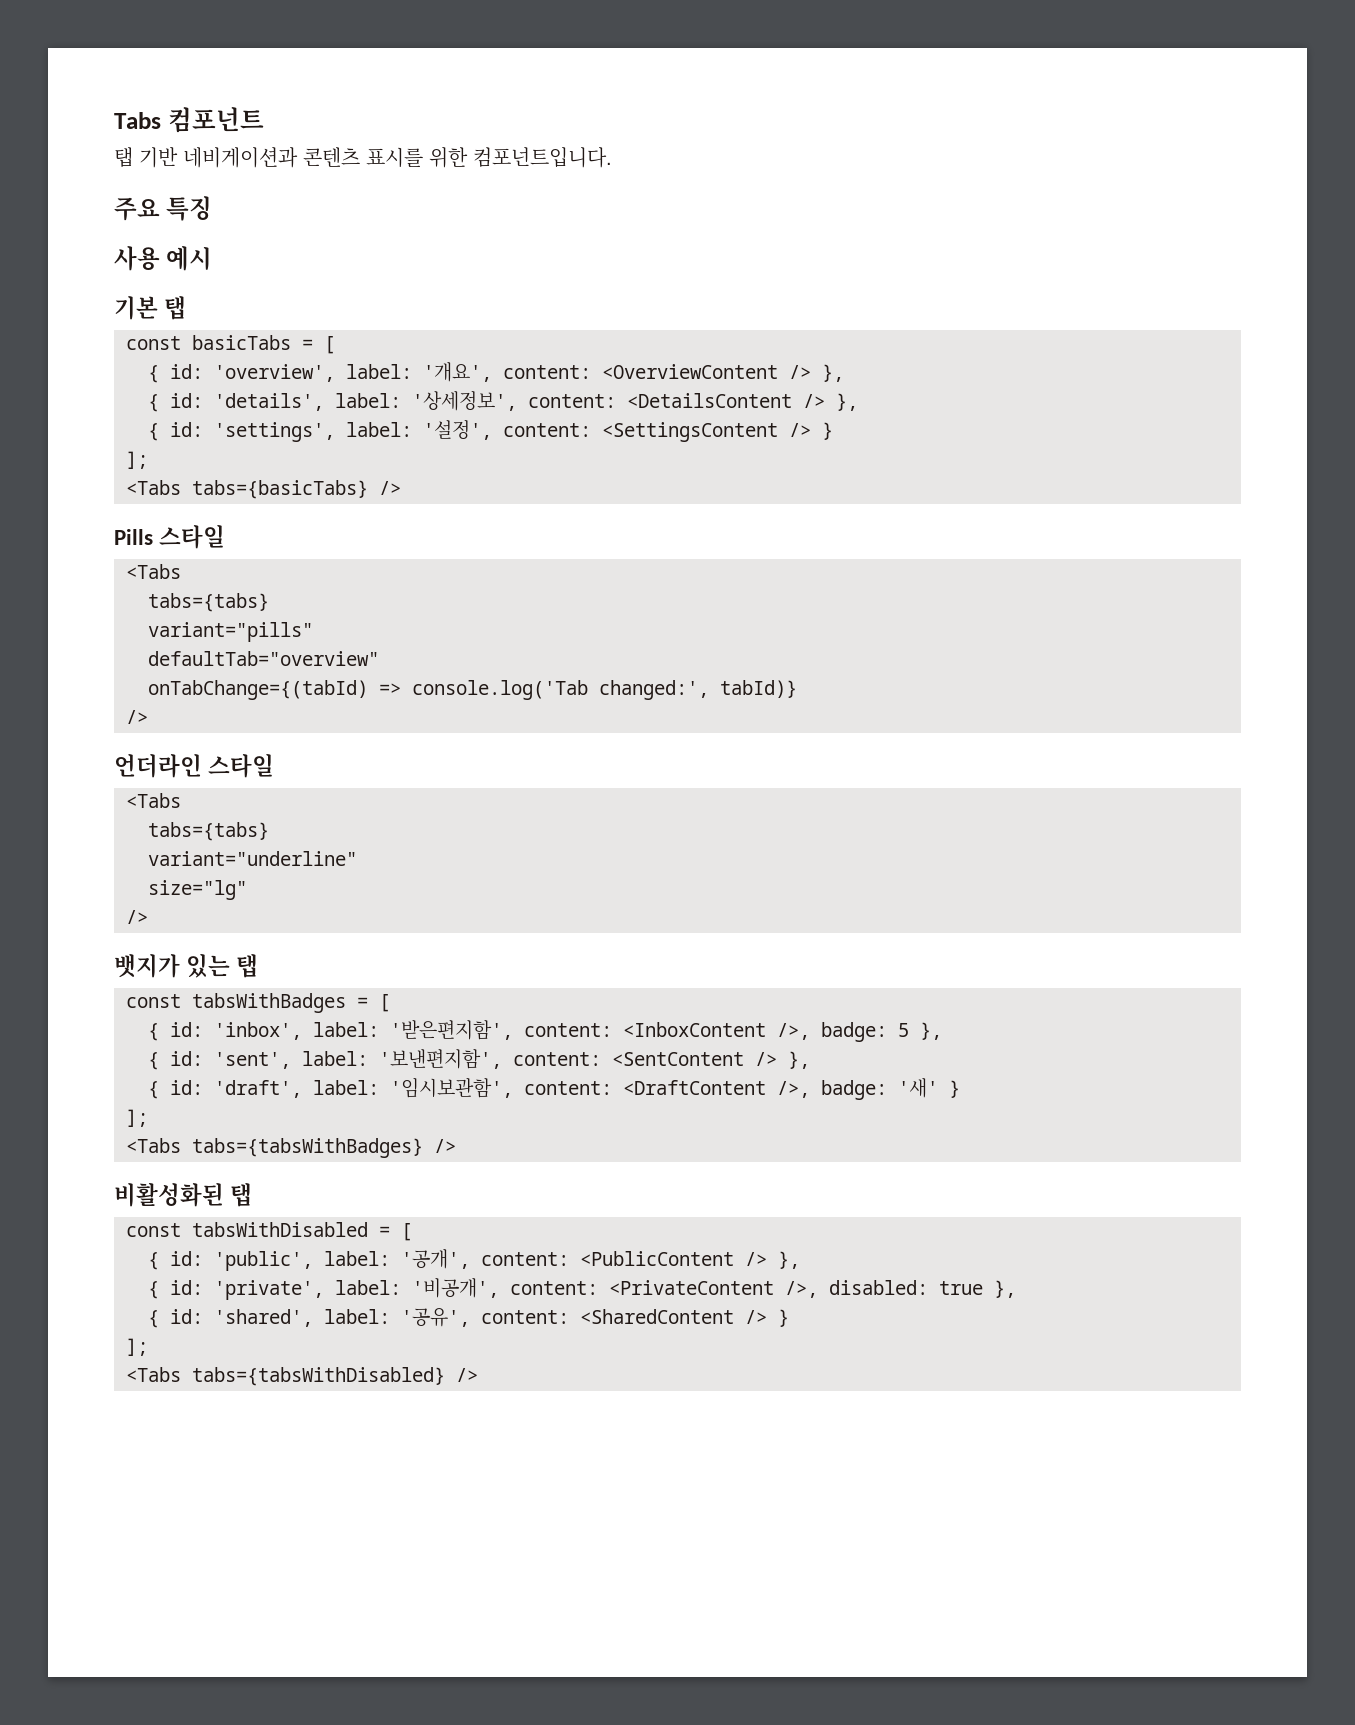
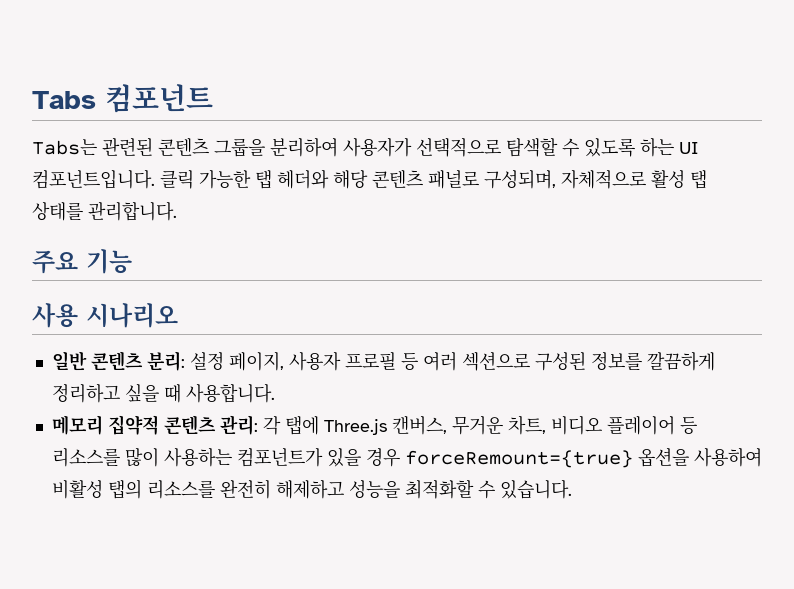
- 탭 기반 네비게이션과 콘텐츠 표시를 위한 컴포넌트입니다.
+ Tabs는 관련된 콘텐츠 그룹을 분리하여 사용자가 선택적으로 탐색할 수 있도록 하는 UI 컴포넌트입니다. 클릭 가능한 탭 헤더와 해당 콘텐츠 패널로 구성되며, 자체적으로 활성 탭 상태를 관리합니다.
- 주요 특징
+ 주요 기능
- 사용 예시
- 기본 탭
- const basicTabs = [
- { id: 'overview', label: '개요', content: <OverviewContent /> },
- { id: 'details', label: '상세정보', content: <DetailsContent /> },
- { id: 'settings', label: '설정', content: <SettingsContent /> }
- ];
- <Tabs tabs={basicTabs} />
- Pills 스타일
- <Tabs
- tabs={tabs}
- variant="pills"
- defaultTab="overview"
- onTabChange={(tabId) => console.log('Tab changed:', tabId)}
- />
- 언더라인 스타일
- <Tabs
- tabs={tabs}
- variant="underline"
- size="lg"
- />
- 뱃지가 있는 탭
- const tabsWithBadges = [
- { id: 'inbox', label: '받은편지함', content: <InboxContent />, badge: 5 },
- { id: 'sent', label: '보낸편지함', content: <SentContent /> },
- { id: 'draft', label: '임시보관함', content: <DraftContent />, badge: '새' }
- ];
- <Tabs tabs={tabsWithBadges} />
- 비활성화된 탭
- const tabsWithDisabled = [
- { id: 'public', label: '공개', content: <PublicContent /> },
- { id: 'private', label: '비공개', content: <PrivateContent />, disabled: true },
- { id: 'shared', label: '공유', content: <SharedContent /> }
- ];
- <Tabs tabs={tabsWithDisabled} />
+ 사용 시나리오
+ 일반 콘텐츠 분리: 설정 페이지, 사용자 프로필 등 여러 섹션으로 구성된 정보를 깔끔하게 정리하고 싶을 때 사용합니다.
+ 메모리 집약적 콘텐츠 관리: 각 탭에 Three.js 캔버스, 무거운 차트, 비디오 플레이어 등 리소스를 많이 사용하는 컴포넌트가 있을 경우 forceRemount={true} 옵션을 사용하여 비활성 탭의 리소스를 완전히 해제하고 성능을 최적화할 수 있습니다.

